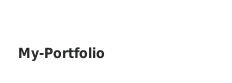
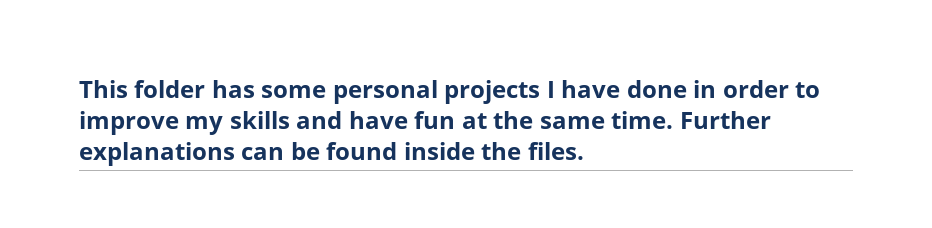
- My-Portfolio
+ This folder has some personal projects I have done in order to improve my skills and have fun at the same time. Further explanations can be found inside the files.

